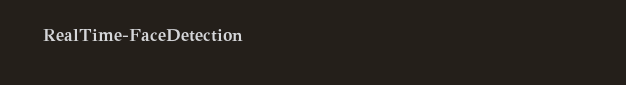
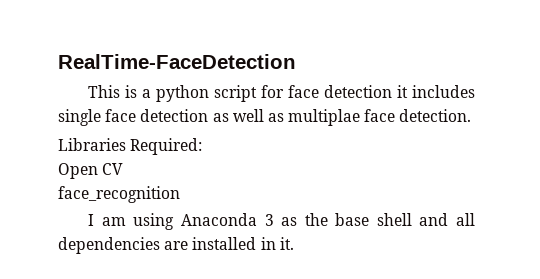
+ This is a python script for face detection it includes single face detection as well as multiplae face detection.
+ Libraries Required:
+ Open CV
+ face_recognition
+ I am using Anaconda 3 as the base shell and all dependencies are installed in it.

